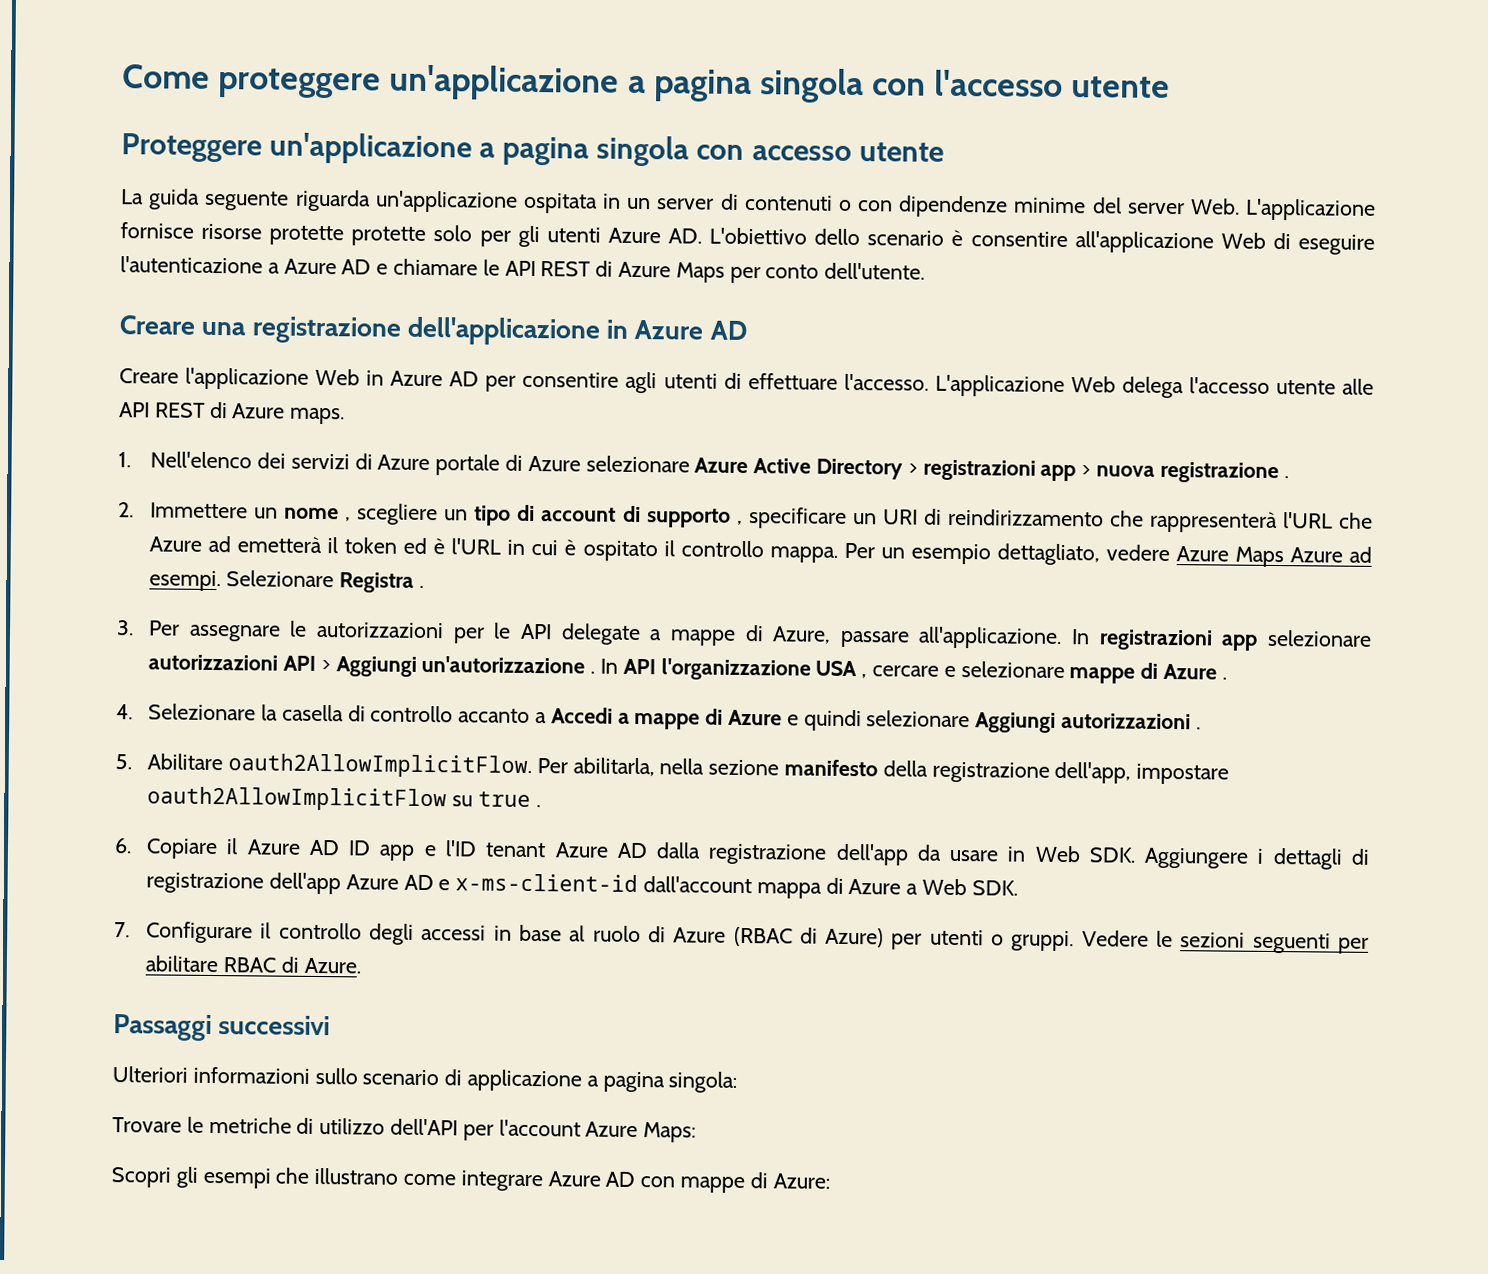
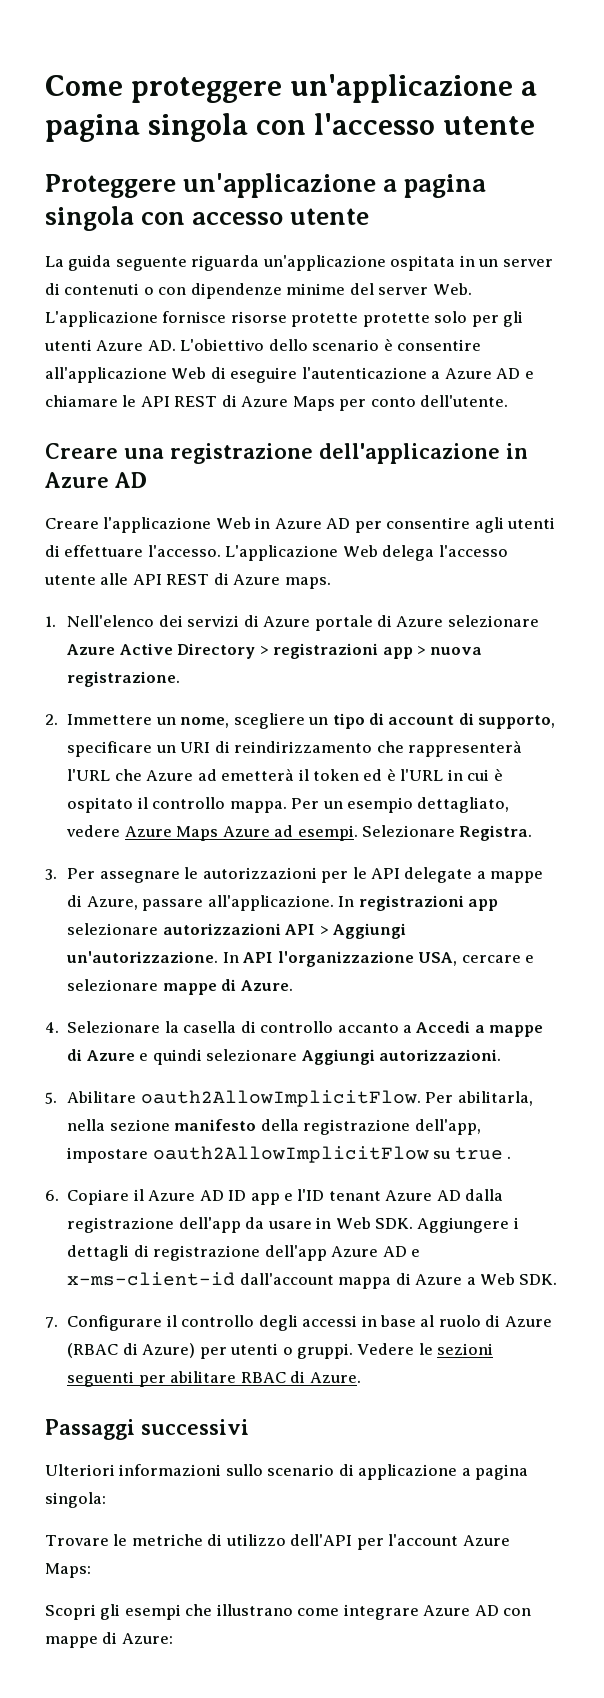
- 1. Nell'elenco dei servizi di Azure portale di Azure selezionare Azure Active Directory > registrazioni app > nuova registrazione .
+ 1. Nell'elenco dei servizi di Azure portale di Azure selezionare Azure Active Directory > registrazioni app > nuova registrazione.
- 2. Immettere un nome , scegliere un tipo di account di supporto , specificare un URI di reindirizzamento che rappresenterà l'URL che Azure ad emetterà il token ed è l'URL in cui è ospitato il controllo mappa.
+ 2. Immettere un nome, scegliere un tipo di account di supporto, specificare un URI di reindirizzamento che rappresenterà l'URL che Azure ad emetterà il token ed è l'URL in cui è ospitato il controllo mappa.
- Selezionare Registra .
+ Selezionare Registra.
- In registrazioni app selezionare autorizzazioni API > Aggiungi un'autorizzazione .
+ In registrazioni app selezionare autorizzazioni API > Aggiungi un'autorizzazione.
- In API l'organizzazione USA , cercare e selezionare mappe di Azure .
+ In API l'organizzazione USA, cercare e selezionare mappe di Azure.
- 4. Selezionare la casella di controllo accanto a Accedi a mappe di Azure e quindi selezionare Aggiungi autorizzazioni .
+ 4. Selezionare la casella di controllo accanto a Accedi a mappe di Azure e quindi selezionare Aggiungi autorizzazioni.

